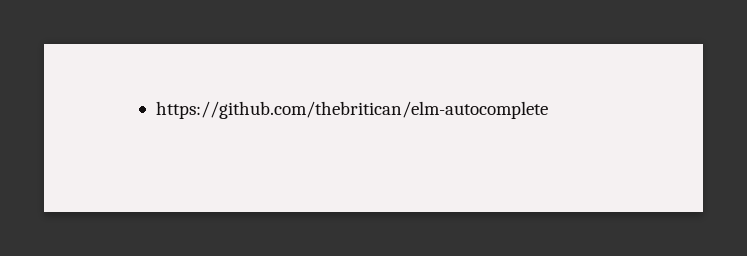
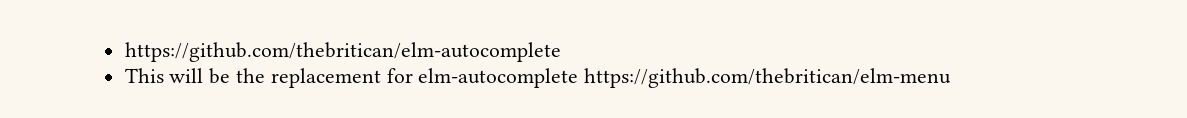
+ This will be the replacement for elm-autocomplete https://github.com/thebritican/elm-menu

